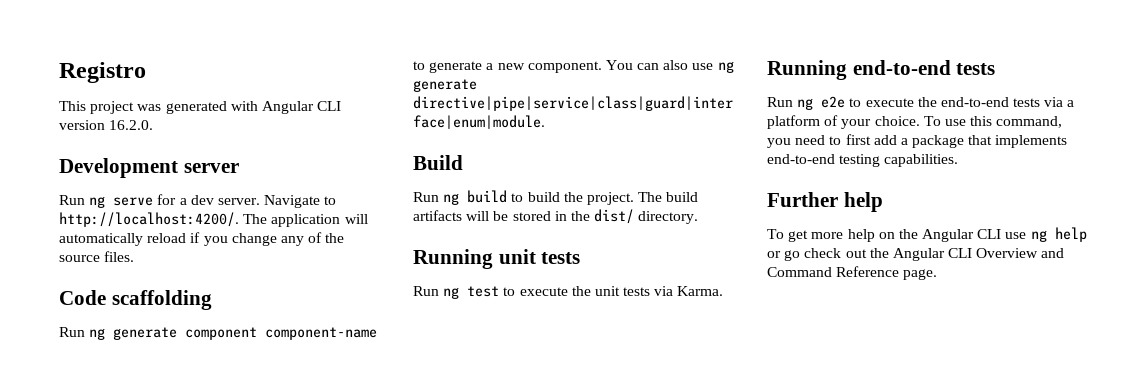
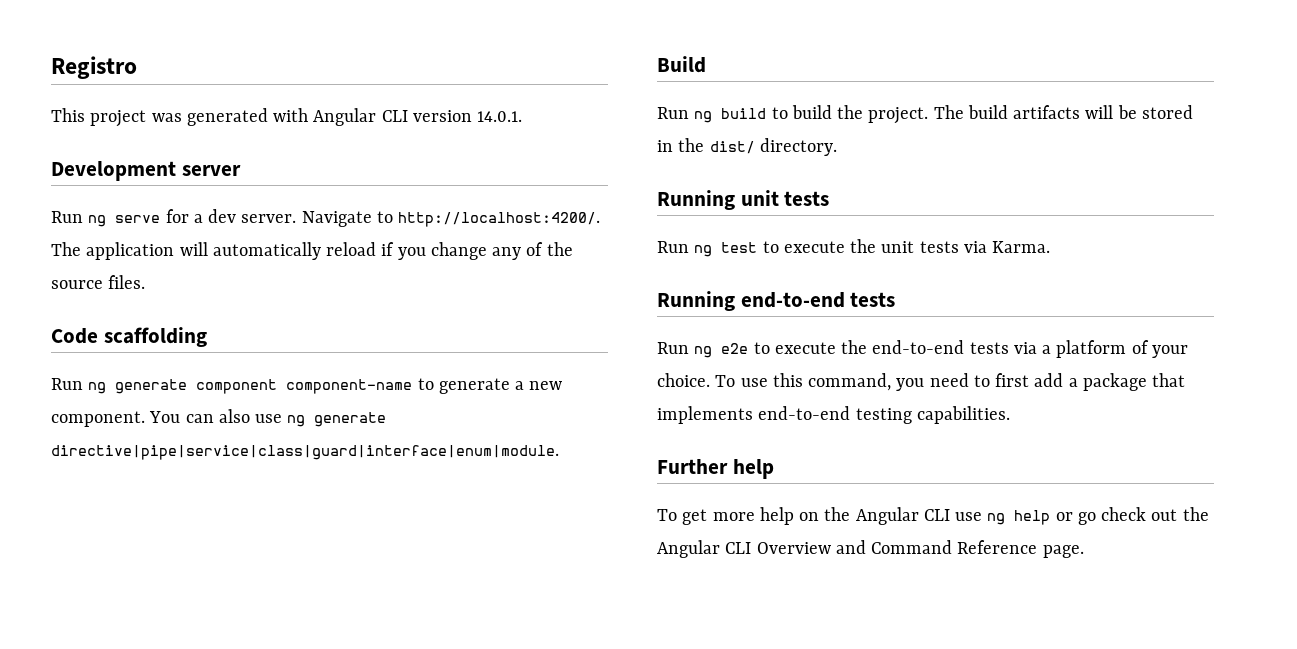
- This project was generated with Angular CLI version 16.2.0.
+ This project was generated with Angular CLI version 14.0.1.

